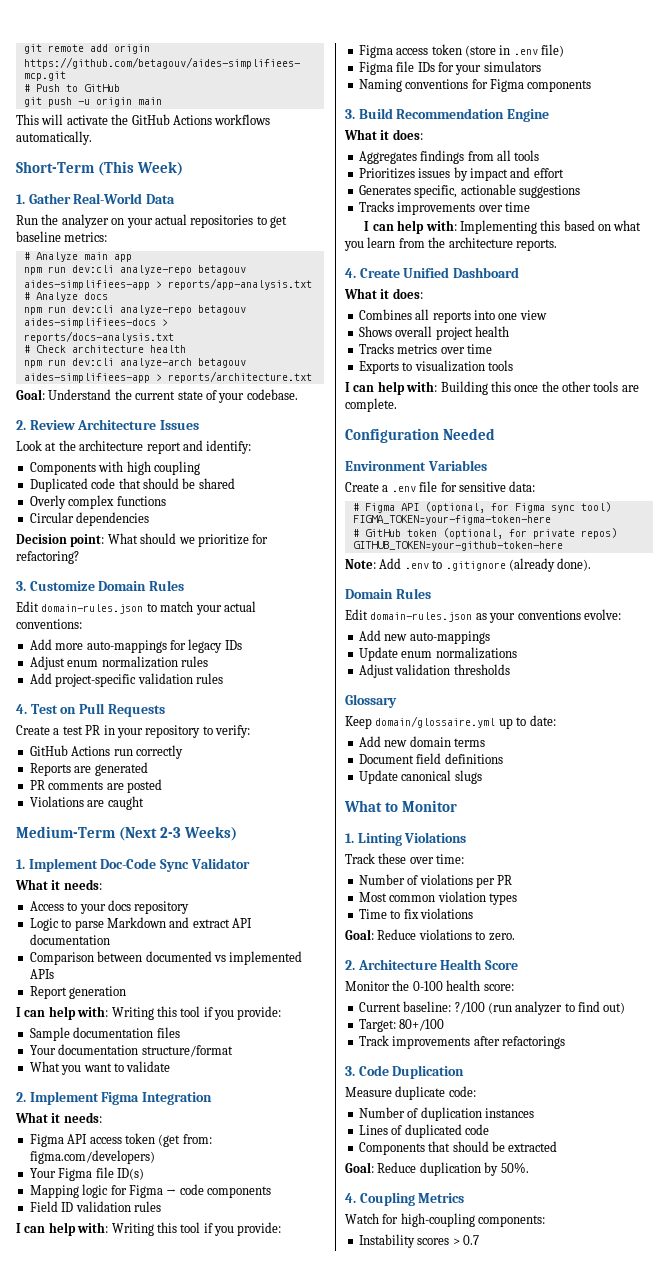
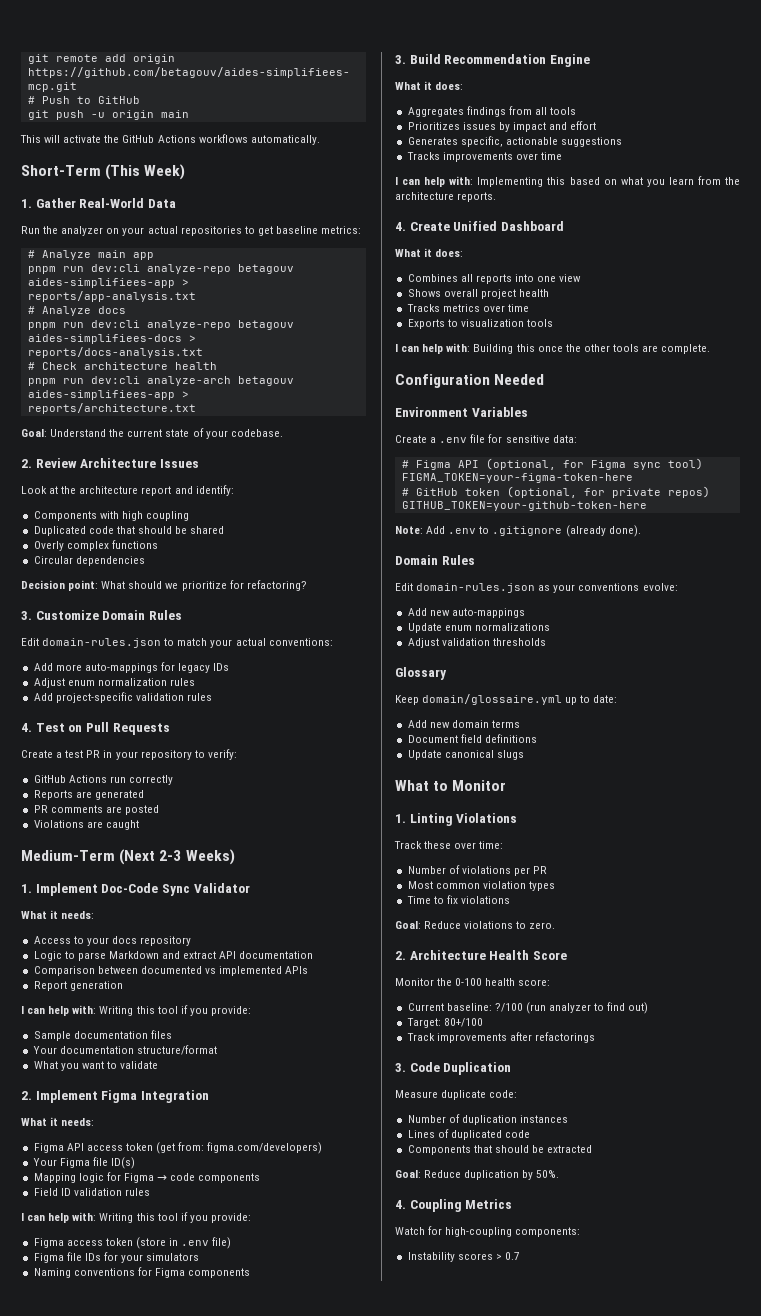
- npm run dev:cli analyze-repo betagouv aides-simplifiees-app > reports/app-analysis.txt
+ pnpm run dev:cli analyze-repo betagouv aides-simplifiees-app > reports/app-analysis.txt
- npm run dev:cli analyze-repo betagouv aides-simplifiees-docs > reports/docs-analysis.txt
+ pnpm run dev:cli analyze-repo betagouv aides-simplifiees-docs > reports/docs-analysis.txt
- npm run dev:cli analyze-arch betagouv aides-simplifiees-app > reports/architecture.txt
+ pnpm run dev:cli analyze-arch betagouv aides-simplifiees-app > reports/architecture.txt

